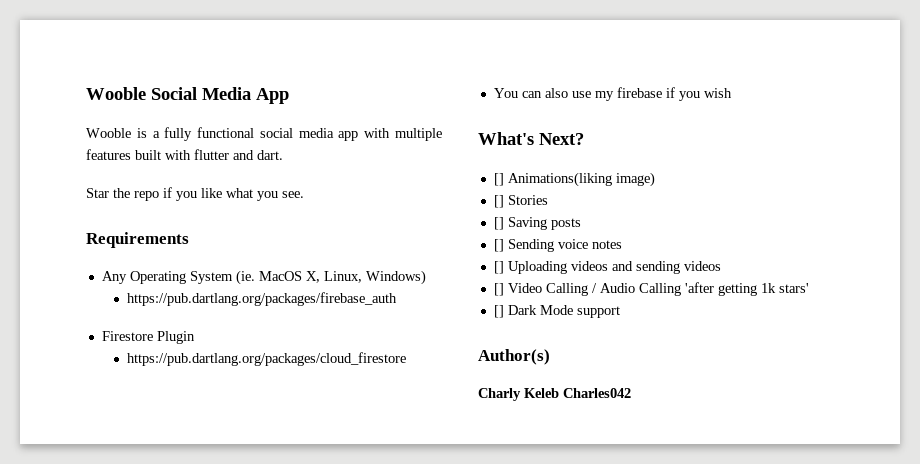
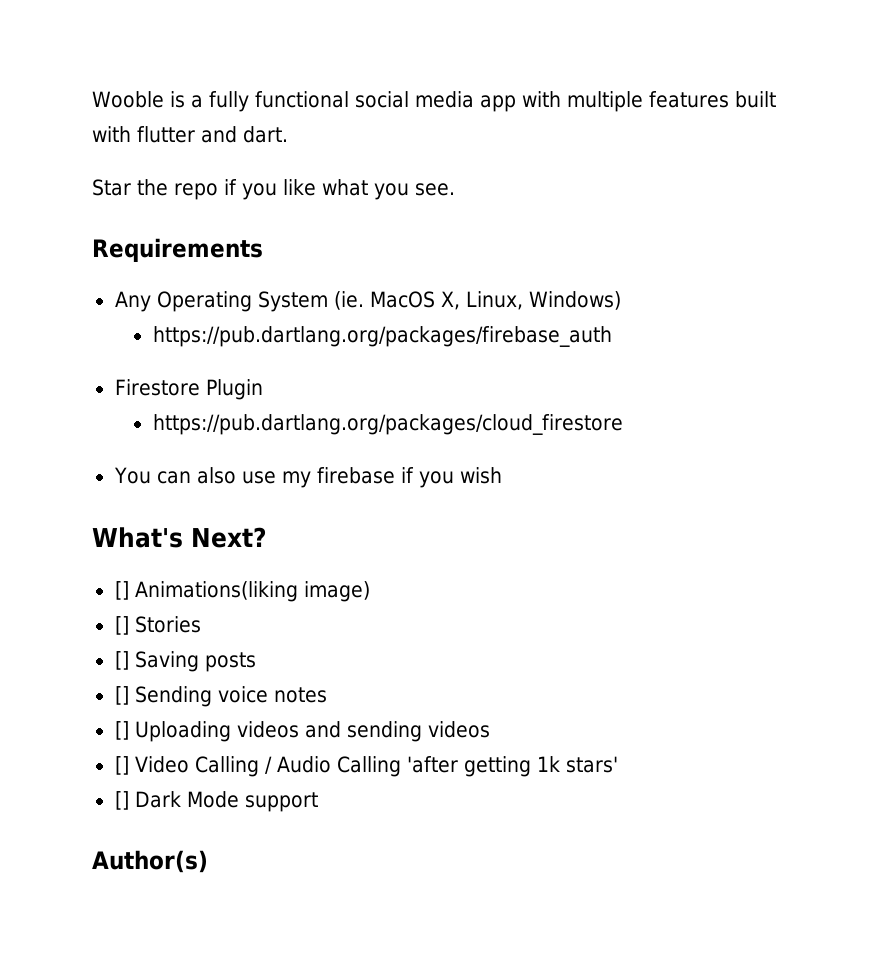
- Wooble Social Media App
- Charly Keleb Charles042

